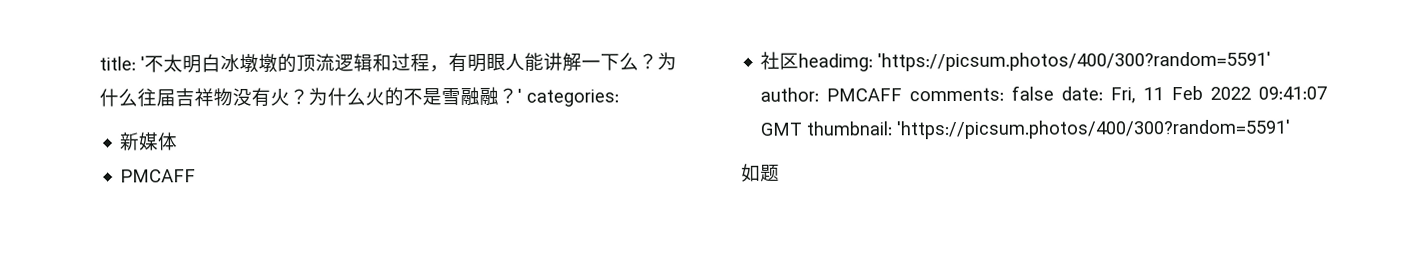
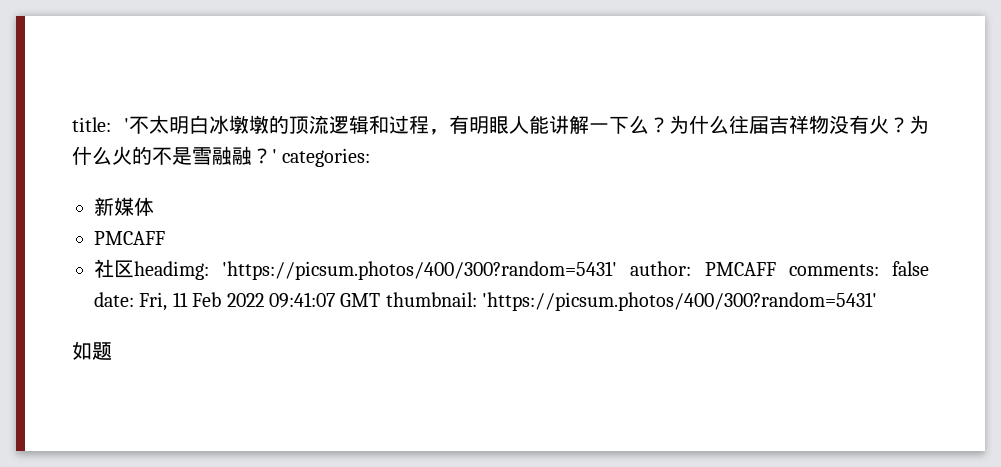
- 社区headimg: 'https://picsum.photos/400/300?random=5591' author: PMCAFF comments: false date: Fri, 11 Feb 2022 09:41:07 GMT thumbnail: 'https://picsum.photos/400/300?random=5591'
+ 社区headimg: 'https://picsum.photos/400/300?random=5431' author: PMCAFF comments: false date: Fri, 11 Feb 2022 09:41:07 GMT thumbnail: 'https://picsum.photos/400/300?random=5431'

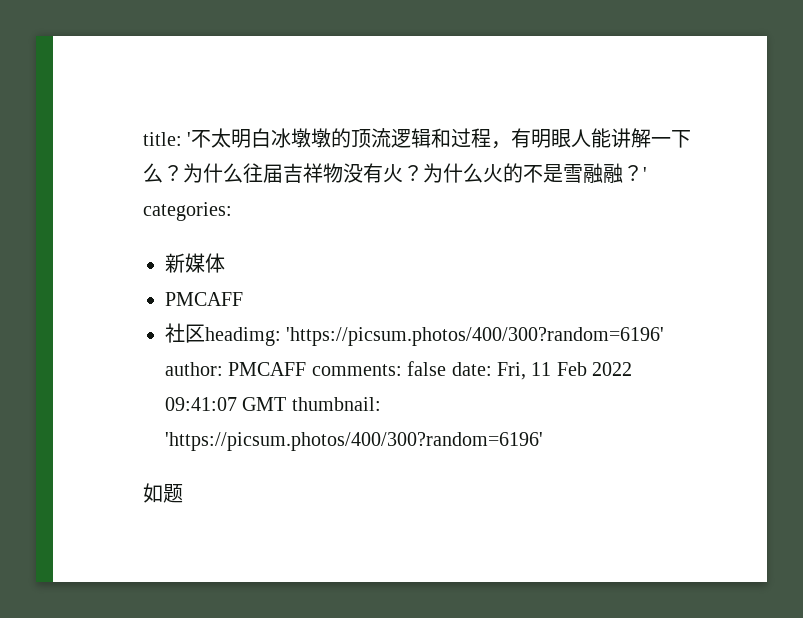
- 社区headimg: 'https://picsum.photos/400/300?random=5431' author: PMCAFF comments: false date: Fri, 11 Feb 2022 09:41:07 GMT thumbnail: 'https://picsum.photos/400/300?random=5431'
+ 社区headimg: 'https://picsum.photos/400/300?random=6196' author: PMCAFF comments: false date: Fri, 11 Feb 2022 09:41:07 GMT thumbnail: 'https://picsum.photos/400/300?random=6196'

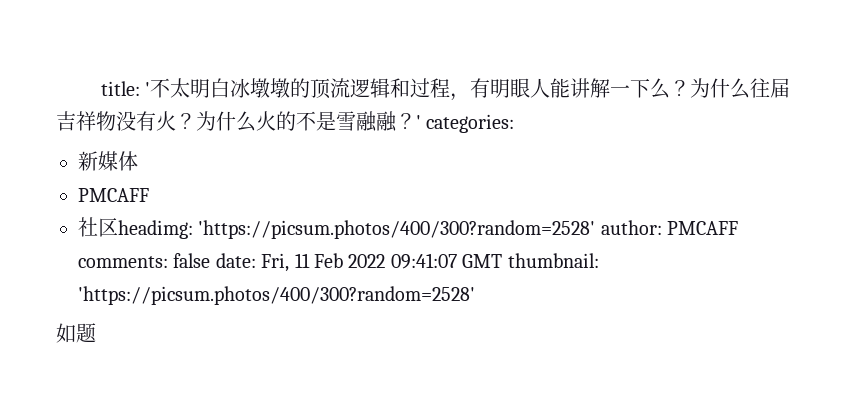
- 社区headimg: 'https://picsum.photos/400/300?random=6196' author: PMCAFF comments: false date: Fri, 11 Feb 2022 09:41:07 GMT thumbnail: 'https://picsum.photos/400/300?random=6196'
+ 社区headimg: 'https://picsum.photos/400/300?random=2528' author: PMCAFF comments: false date: Fri, 11 Feb 2022 09:41:07 GMT thumbnail: 'https://picsum.photos/400/300?random=2528'

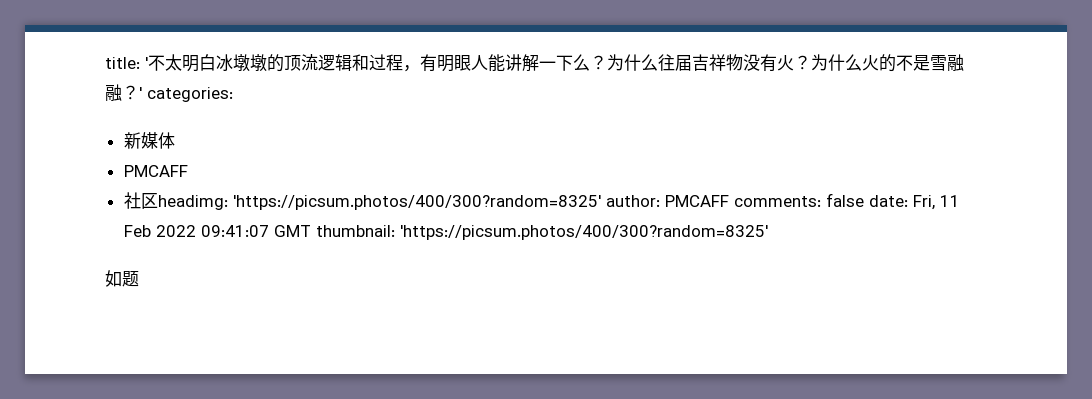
- 社区headimg: 'https://picsum.photos/400/300?random=2528' author: PMCAFF comments: false date: Fri, 11 Feb 2022 09:41:07 GMT thumbnail: 'https://picsum.photos/400/300?random=2528'
+ 社区headimg: 'https://picsum.photos/400/300?random=8325' author: PMCAFF comments: false date: Fri, 11 Feb 2022 09:41:07 GMT thumbnail: 'https://picsum.photos/400/300?random=8325'

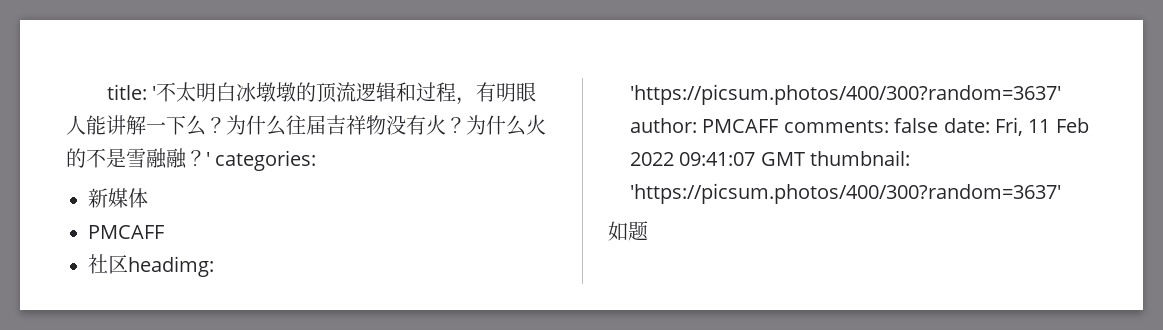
- 社区headimg: 'https://picsum.photos/400/300?random=8325' author: PMCAFF comments: false date: Fri, 11 Feb 2022 09:41:07 GMT thumbnail: 'https://picsum.photos/400/300?random=8325'
+ 社区headimg: 'https://picsum.photos/400/300?random=3637' author: PMCAFF comments: false date: Fri, 11 Feb 2022 09:41:07 GMT thumbnail: 'https://picsum.photos/400/300?random=3637'

